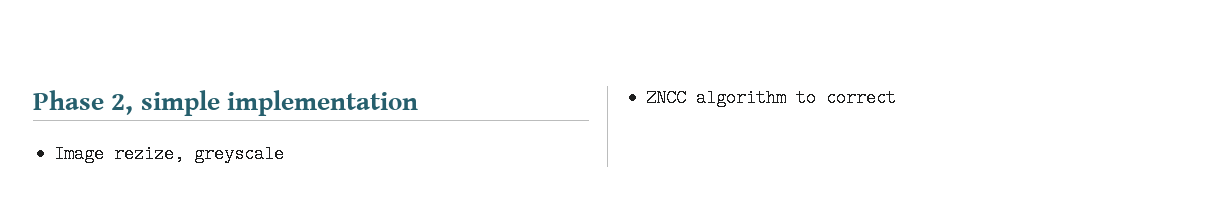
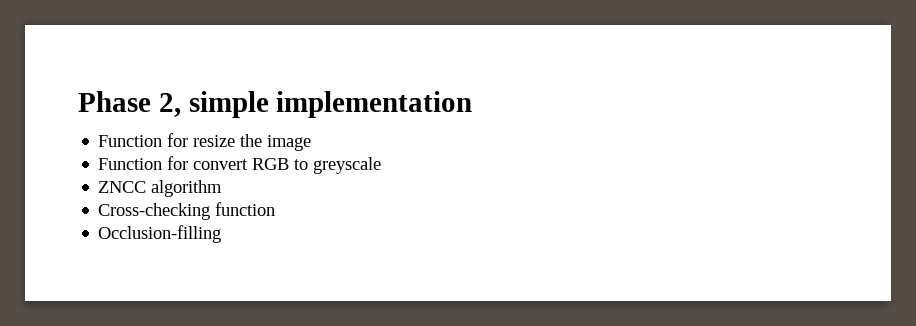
- Image rezize, greyscale
+ Function for resize the image
+ Function for convert RGB to greyscale
- ZNCC algorithm to correct
+ ZNCC algorithm
+ Cross-checking function
+ Occlusion-filling

